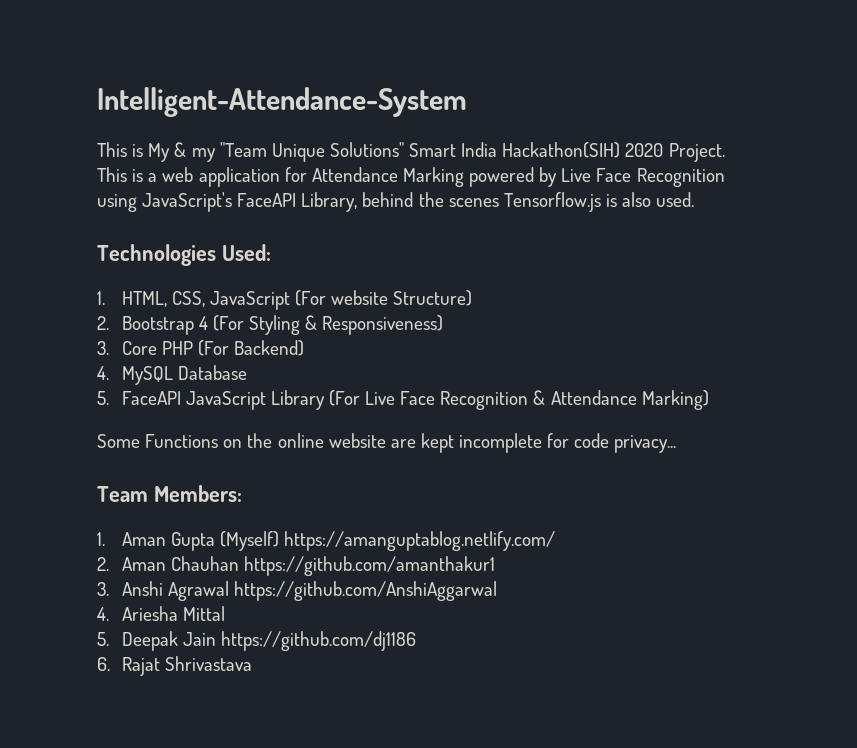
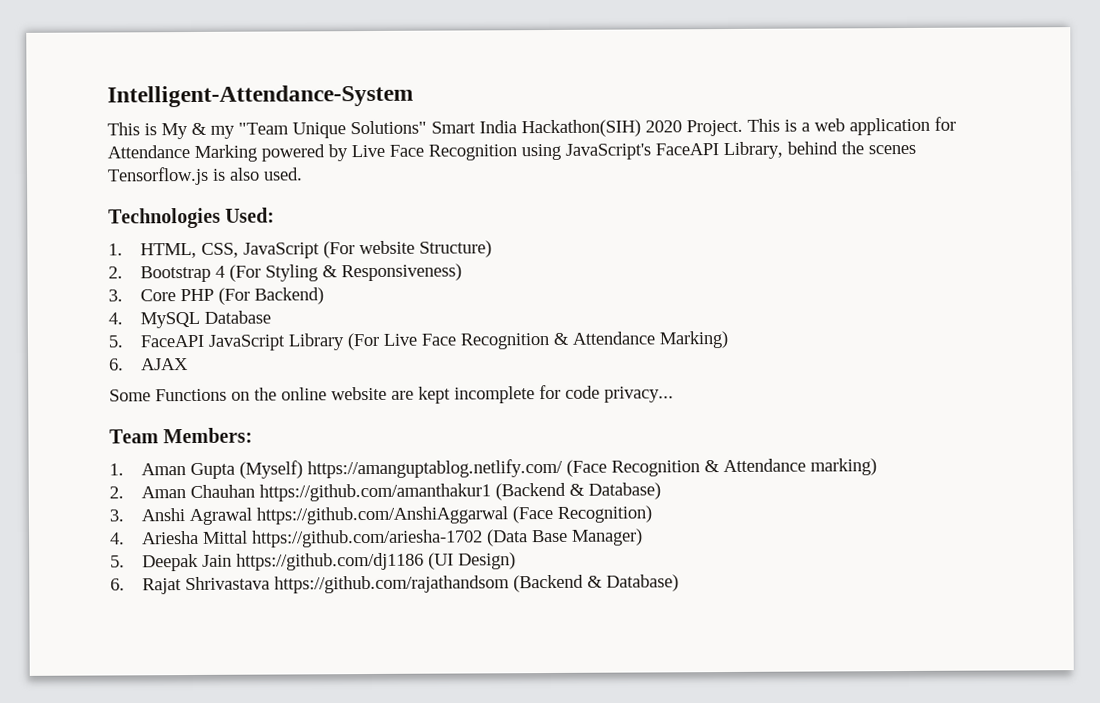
+ 6. AJAX
- 1. Aman Gupta (Myself) https://amanguptablog.netlify.com/
+ 1. Aman Gupta (Myself) https://amanguptablog.netlify.com/ (Face Recognition & Attendance marking)
- 2. Aman Chauhan https://github.com/amanthakur1
+ 2. Aman Chauhan https://github.com/amanthakur1 (Backend & Database)
- 3. Anshi Agrawal https://github.com/AnshiAggarwal
+ 3. Anshi Agrawal https://github.com/AnshiAggarwal (Face Recognition)
- 4. Ariesha Mittal
+ 4. Ariesha Mittal https://github.com/ariesha-1702 (Data Base Manager)
- 5. Deepak Jain https://github.com/dj1186
+ 5. Deepak Jain https://github.com/dj1186 (UI Design)
- 6. Rajat Shrivastava
+ 6. Rajat Shrivastava https://github.com/rajathandsom (Backend & Database)

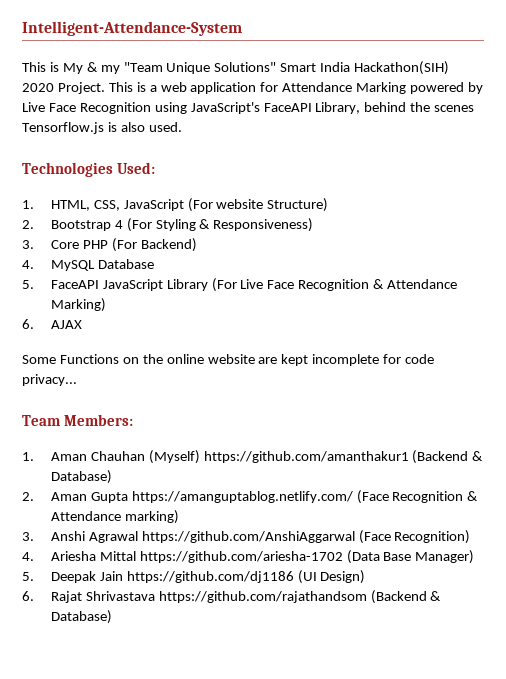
- 1. Aman Gupta (Myself) https://amanguptablog.netlify.com/ (Face Recognition & Attendance marking)
+ 1. Aman Chauhan (Myself) https://github.com/amanthakur1 (Backend & Database)
+ 2. Aman Gupta https://amanguptablog.netlify.com/ (Face Recognition & Attendance marking)
- 2. Aman Chauhan https://github.com/amanthakur1 (Backend & Database)

